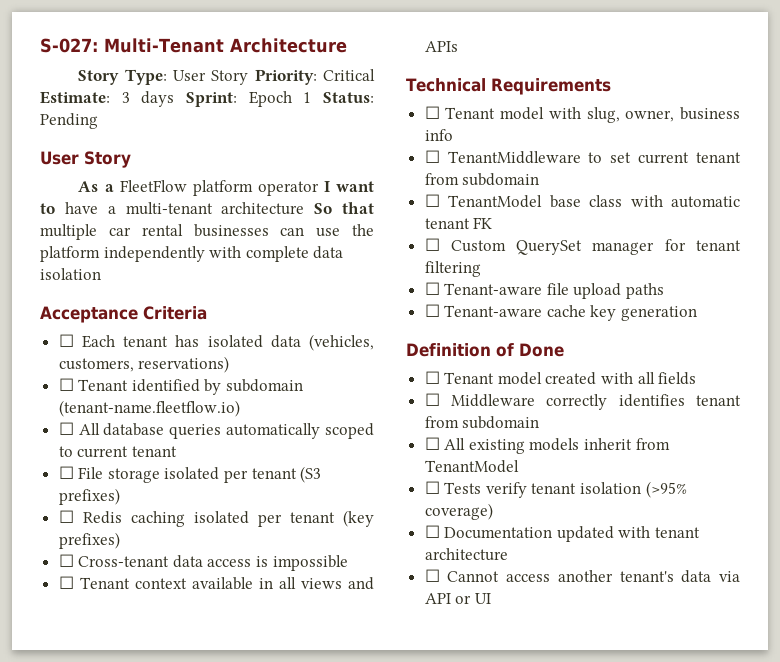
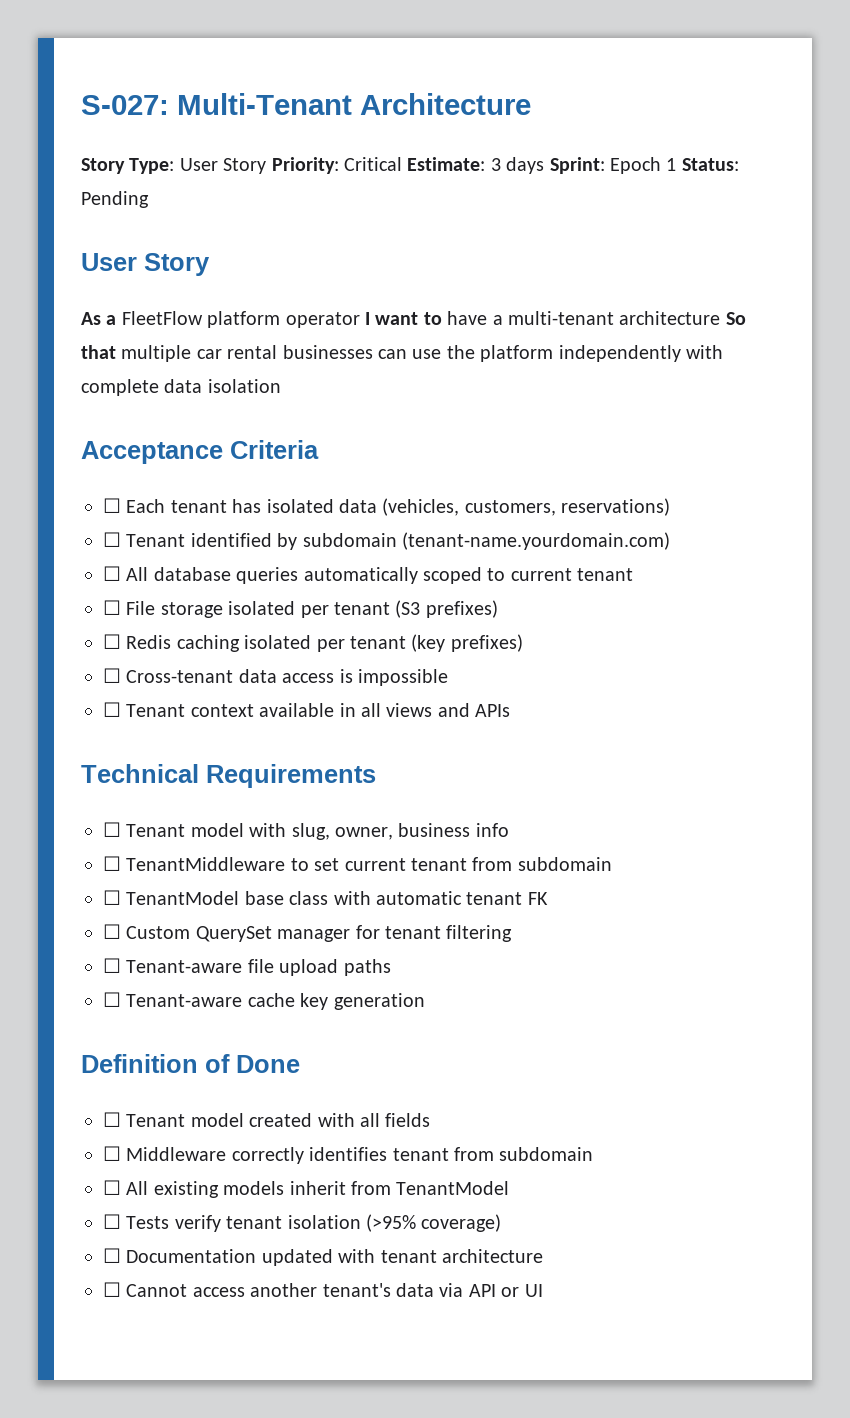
- ☐ Tenant identified by subdomain (tenant-name.fleetflow.io)
+ ☐ Tenant identified by subdomain (tenant-name.yourdomain.com)

